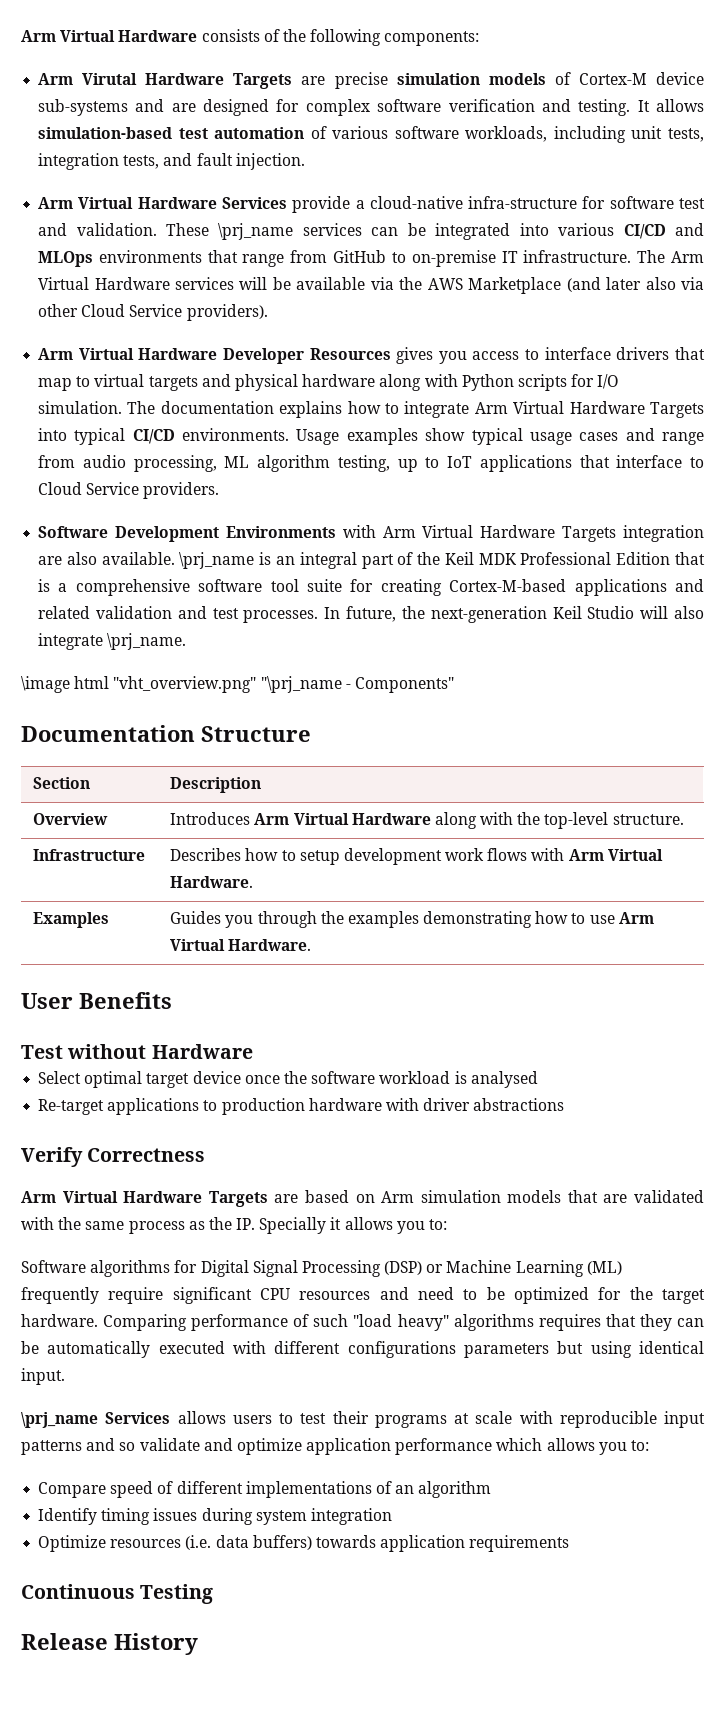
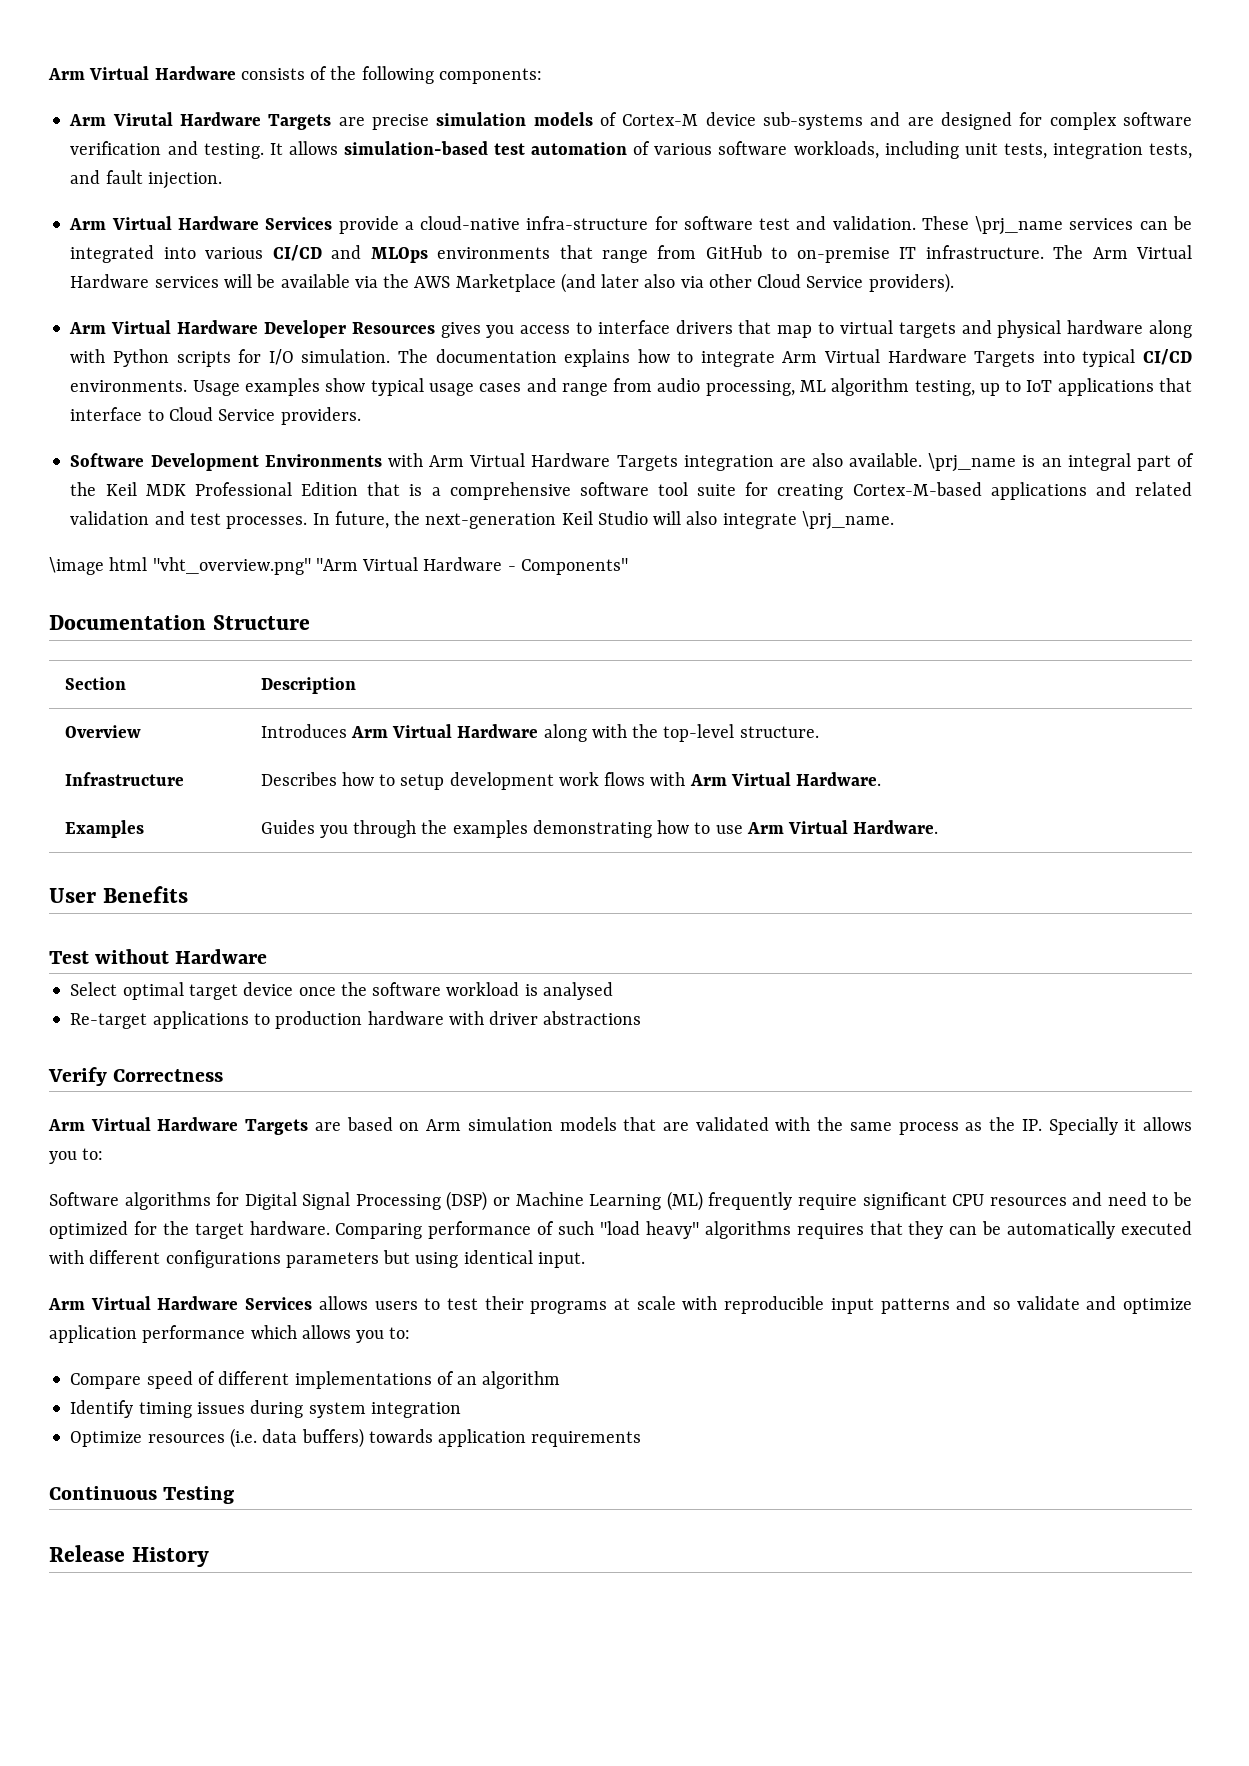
- \image html "vht_overview.png" "\prj_name - Components"
+ \image html "vht_overview.png" "Arm Virtual Hardware - Components"
- \prj_name Services allows users to test their programs at scale with reproducible input patterns and so validate and optimize application performance which allows you to:
+ Arm Virtual Hardware Services allows users to test their programs at scale with reproducible input patterns and so validate and optimize application performance which allows you to:

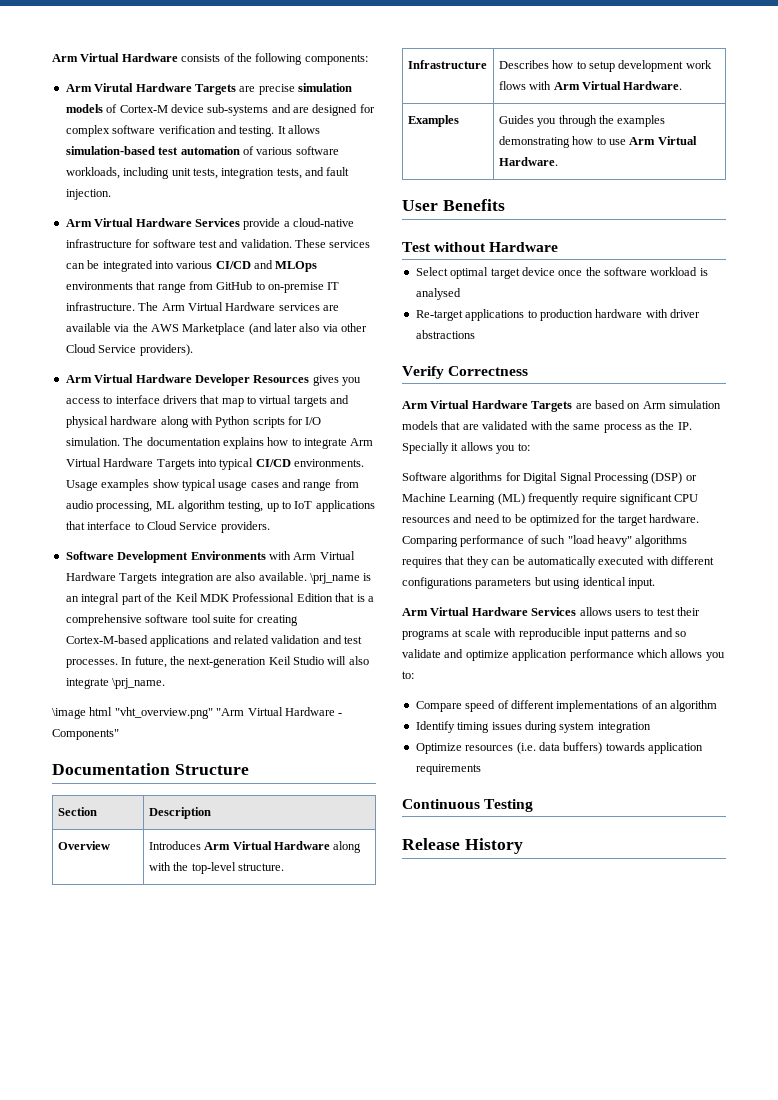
- Arm Virtual Hardware Services provide a cloud-native infra-structure for software test and validation.
+ Arm Virtual Hardware Services provide a cloud-native infrastructure for software test and validation.
- These \prj_name services can be integrated into various CI/CD and MLOps environments that range from GitHub to on-premise IT infrastructure.
+ These services can be integrated into various CI/CD and MLOps environments that range from GitHub to on-premise IT infrastructure.
- The Arm Virtual Hardware services will be available via the AWS Marketplace (and later also via other Cloud Service providers).
+ The Arm Virtual Hardware services are available via the AWS Marketplace (and later also via other Cloud Service providers).

